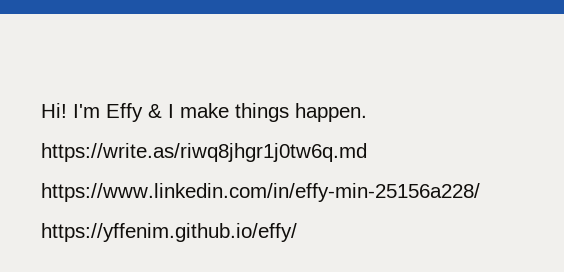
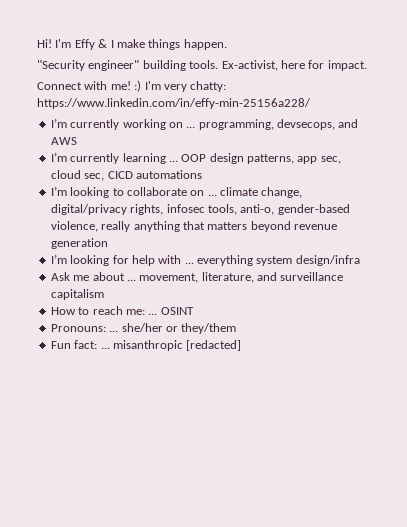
- https://write.as/riwq8jhgr1j0tw6q.md
- https://www.linkedin.com/in/effy-min-25156a228/
- https://yffenim.github.io/effy/
+ "Security engineer" building tools. Ex-activist, here for impact.
+ Connect with me! :) I'm very chatty: https://www.linkedin.com/in/effy-min-25156a228/
+ I’m currently working on ... programming, devsecops, and AWS
+ I’m currently learning ... OOP design patterns, app sec, cloud sec, CICD automations
+ I’m looking to collaborate on ... climate change, digital/privacy rights, infosec tools, anti-o, gender-based violence, really anything that matters beyond revenue generation
+ I’m looking for help with ... everything system design/infra
+ Ask me about ... movement, literature, and surveillance capitalism
+ How to reach me: ... OSINT
+ Pronouns: ... she/her or they/them
+ Fun fact: ... misanthropic [redacted]

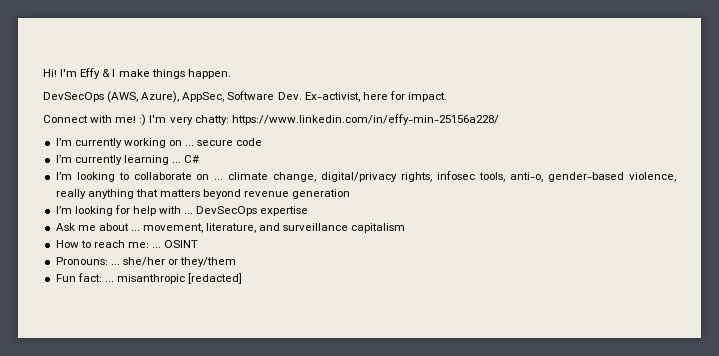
- "Security engineer" building tools. Ex-activist, here for impact.
+ DevSecOps (AWS, Azure), AppSec, Software Dev. Ex-activist, here for impact.
- I’m currently working on ... programming, devsecops, and AWS
+ I’m currently working on ... secure code
- OOP design patterns, app sec, cloud sec, CICD automations
+ C#
- I’m looking for help with ... everything system design/infra
+ I’m looking for help with ... DevSecOps expertise

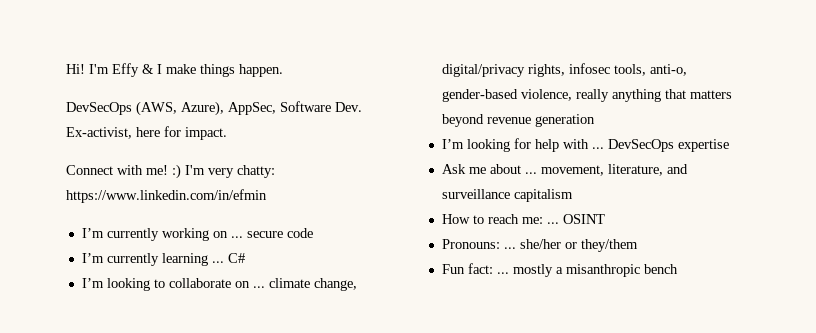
- Connect with me! :) I'm very chatty: https://www.linkedin.com/in/effy-min-25156a228/
+ Connect with me! :) I'm very chatty: https://www.linkedin.com/in/efmin
- Fun fact: ... misanthropic [redacted]
+ Fun fact: ... mostly a misanthropic bench

